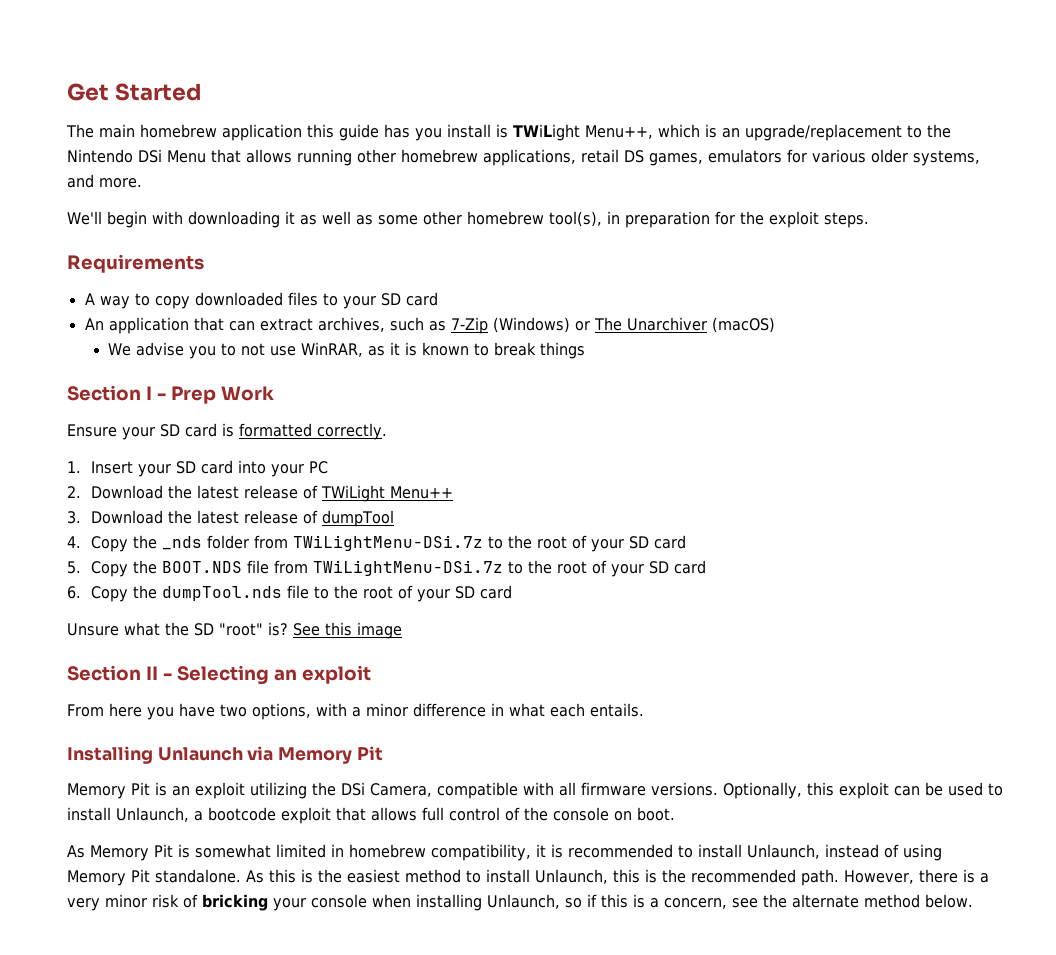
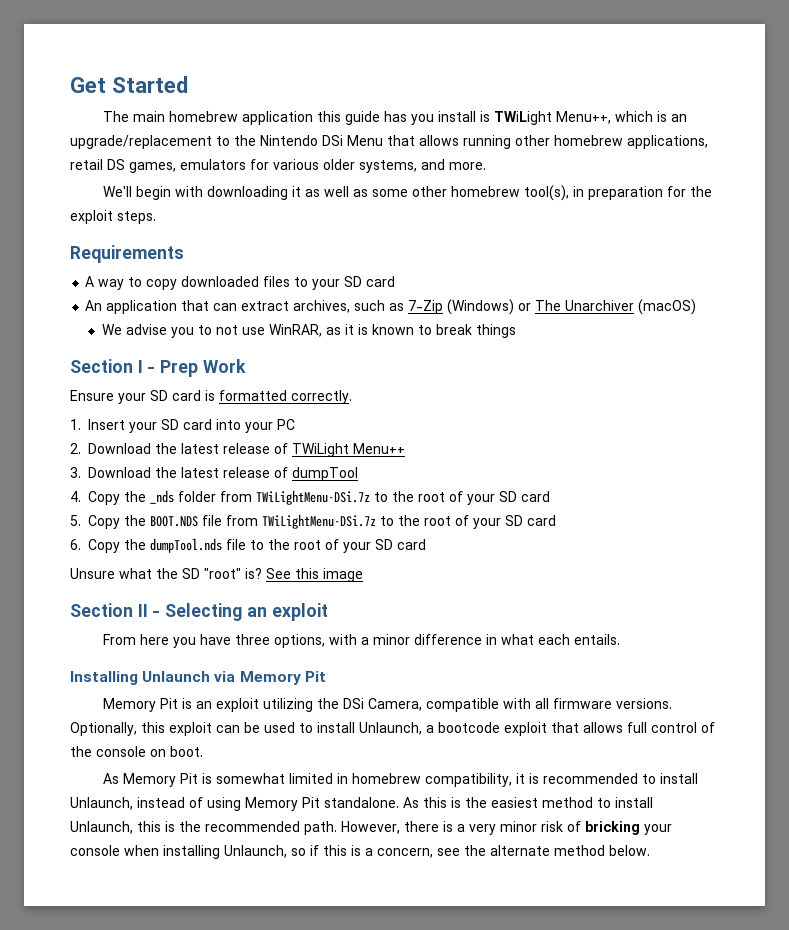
- From here you have two options, with a minor difference in what each entails.
+ From here you have three options, with a minor difference in what each entails.

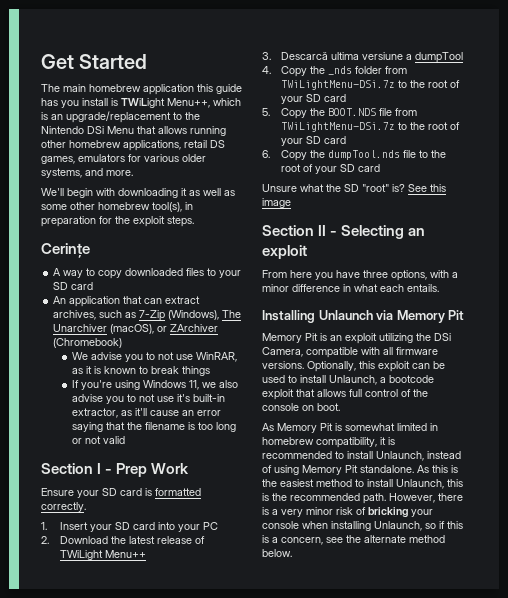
- Requirements
+ Cerințe
- An application that can extract archives, such as 7-Zip (Windows) or The Unarchiver (macOS)
+ An application that can extract archives, such as 7-Zip (Windows), The Unarchiver (macOS), or ZArchiver (Chromebook)
+ If you're using Windows 11, we also advise you to not use it's built-in extractor, as it'll cause an error saying that the filename is too long or not valid
- 3. Download the latest release of dumpTool
+ 3. Descarcă ultima versiune a dumpTool

